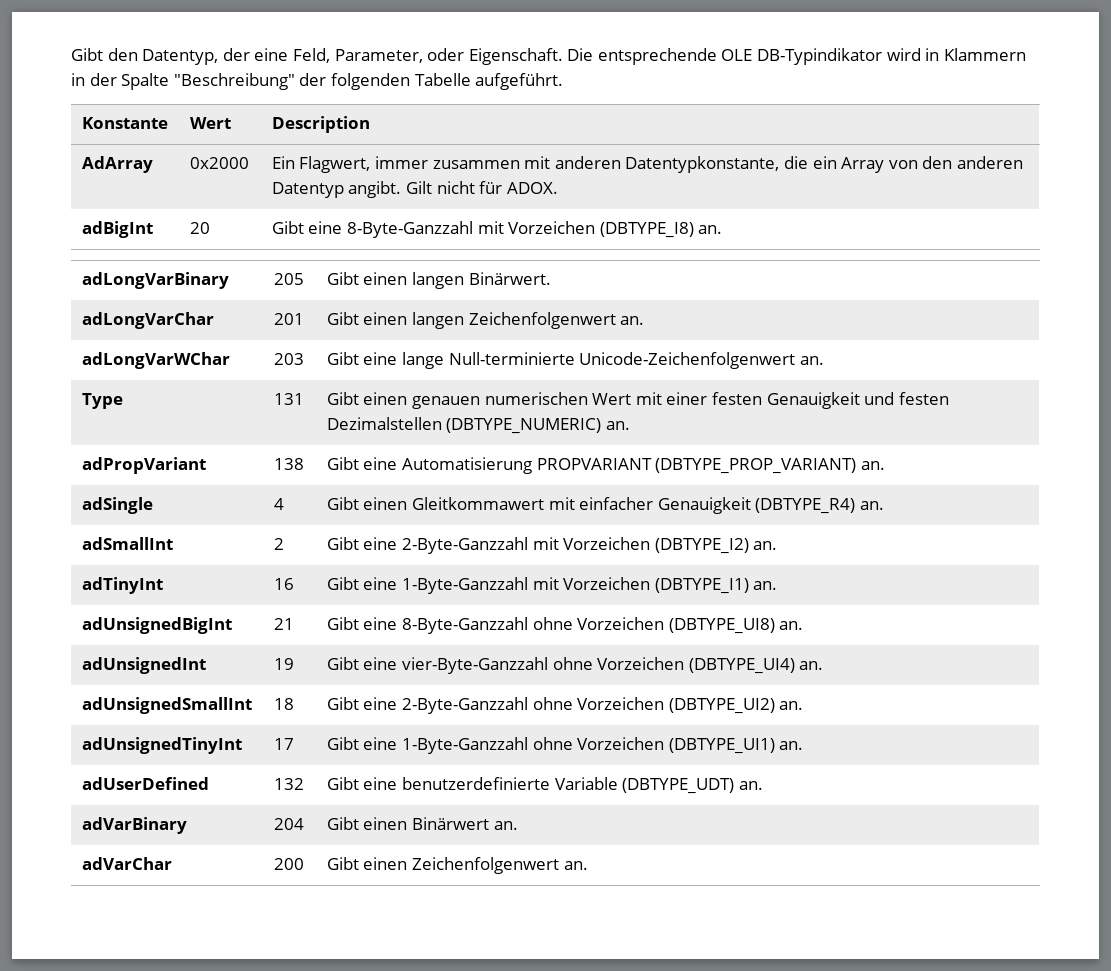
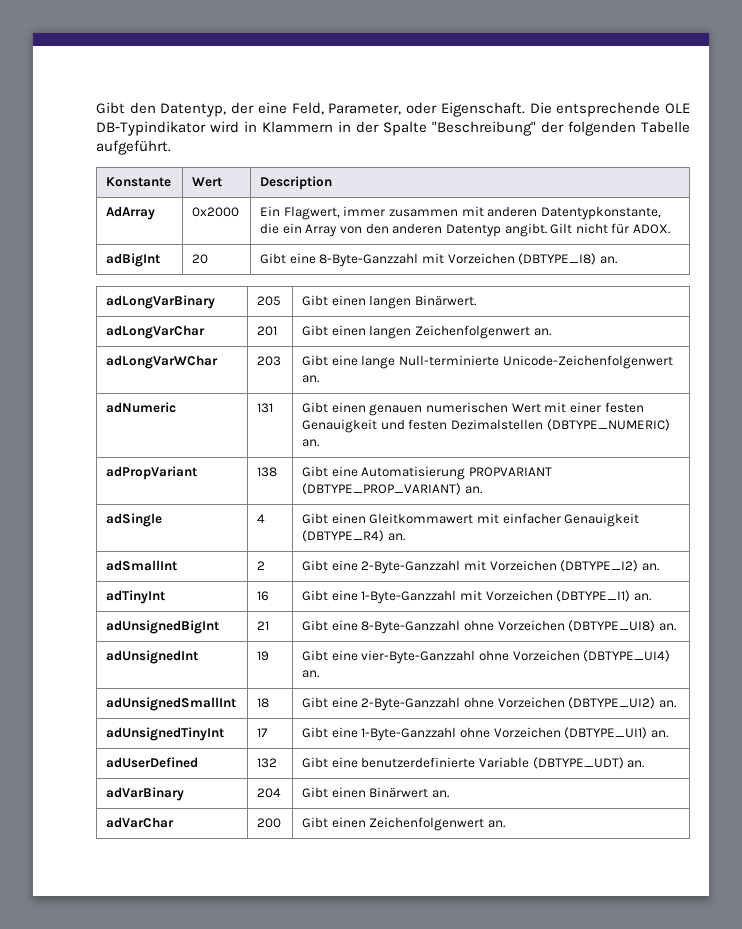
- Type | 131 | Gibt einen genauen numerischen Wert mit einer festen Genauigkeit und festen Dezimalstellen (DBTYPE_NUMERIC) an.
+ adNumeric | 131 | Gibt einen genauen numerischen Wert mit einer festen Genauigkeit und festen Dezimalstellen (DBTYPE_NUMERIC) an.

